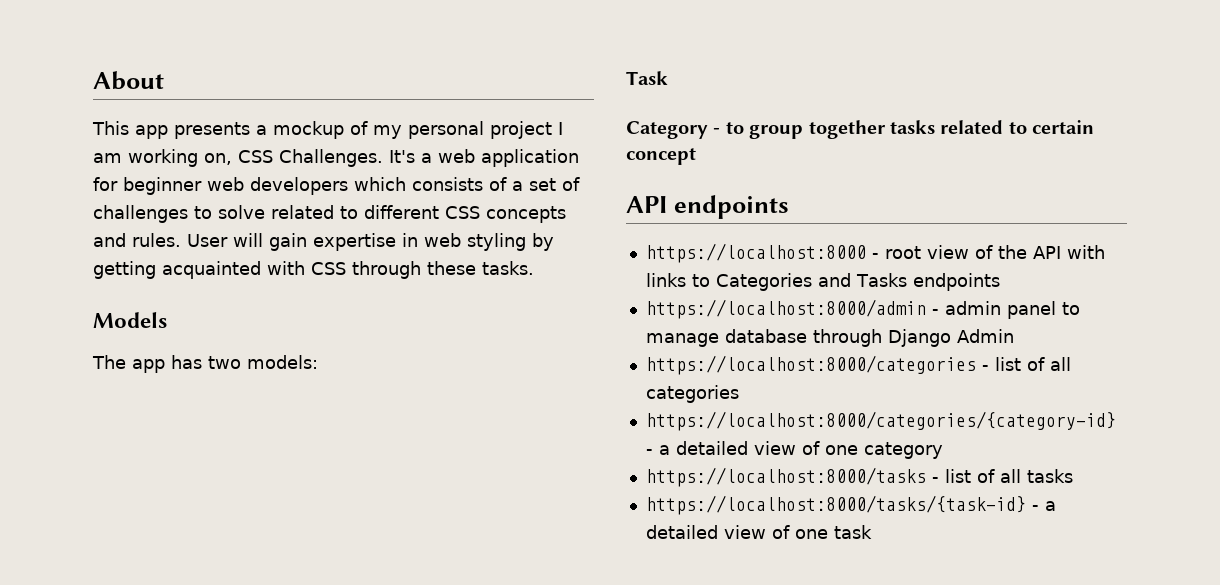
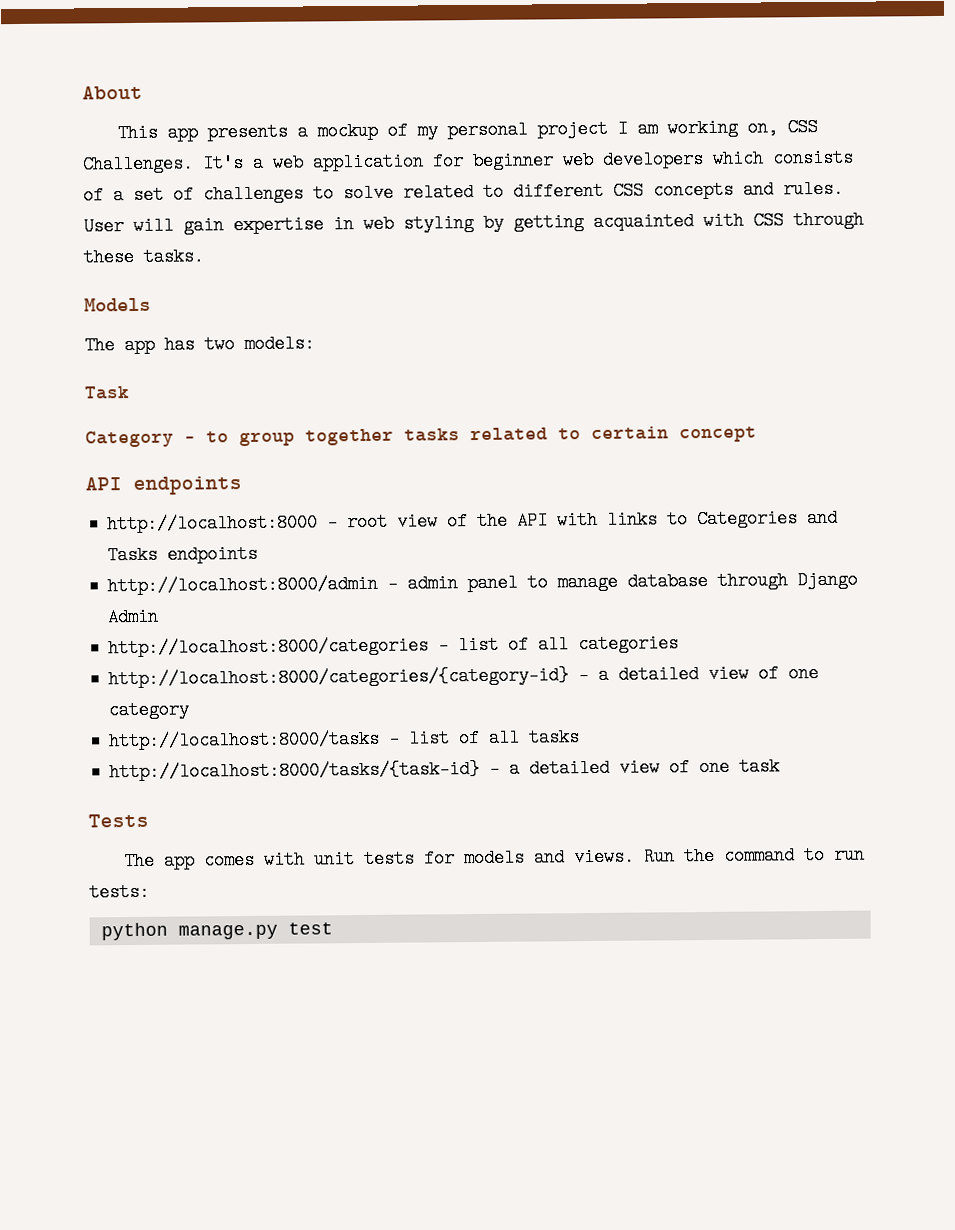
- https://localhost:8000 - root view of the API with links to Categories and Tasks endpoints
+ http://localhost:8000 - root view of the API with links to Categories and Tasks endpoints
- https://localhost:8000/admin - admin panel to manage database through Django Admin
+ http://localhost:8000/admin - admin panel to manage database through Django Admin
- https://localhost:8000/categories - list of all categories
+ http://localhost:8000/categories - list of all categories
- https://localhost:8000/categories/{category-id} - a detailed view of one category
+ http://localhost:8000/categories/{category-id} - a detailed view of one category
- https://localhost:8000/tasks - list of all tasks
+ http://localhost:8000/tasks - list of all tasks
- https://localhost:8000/tasks/{task-id} - a detailed view of one task
+ http://localhost:8000/tasks/{task-id} - a detailed view of one task
+ Tests
+ The app comes with unit tests for models and views. Run the command to run tests:
+ python manage.py test

